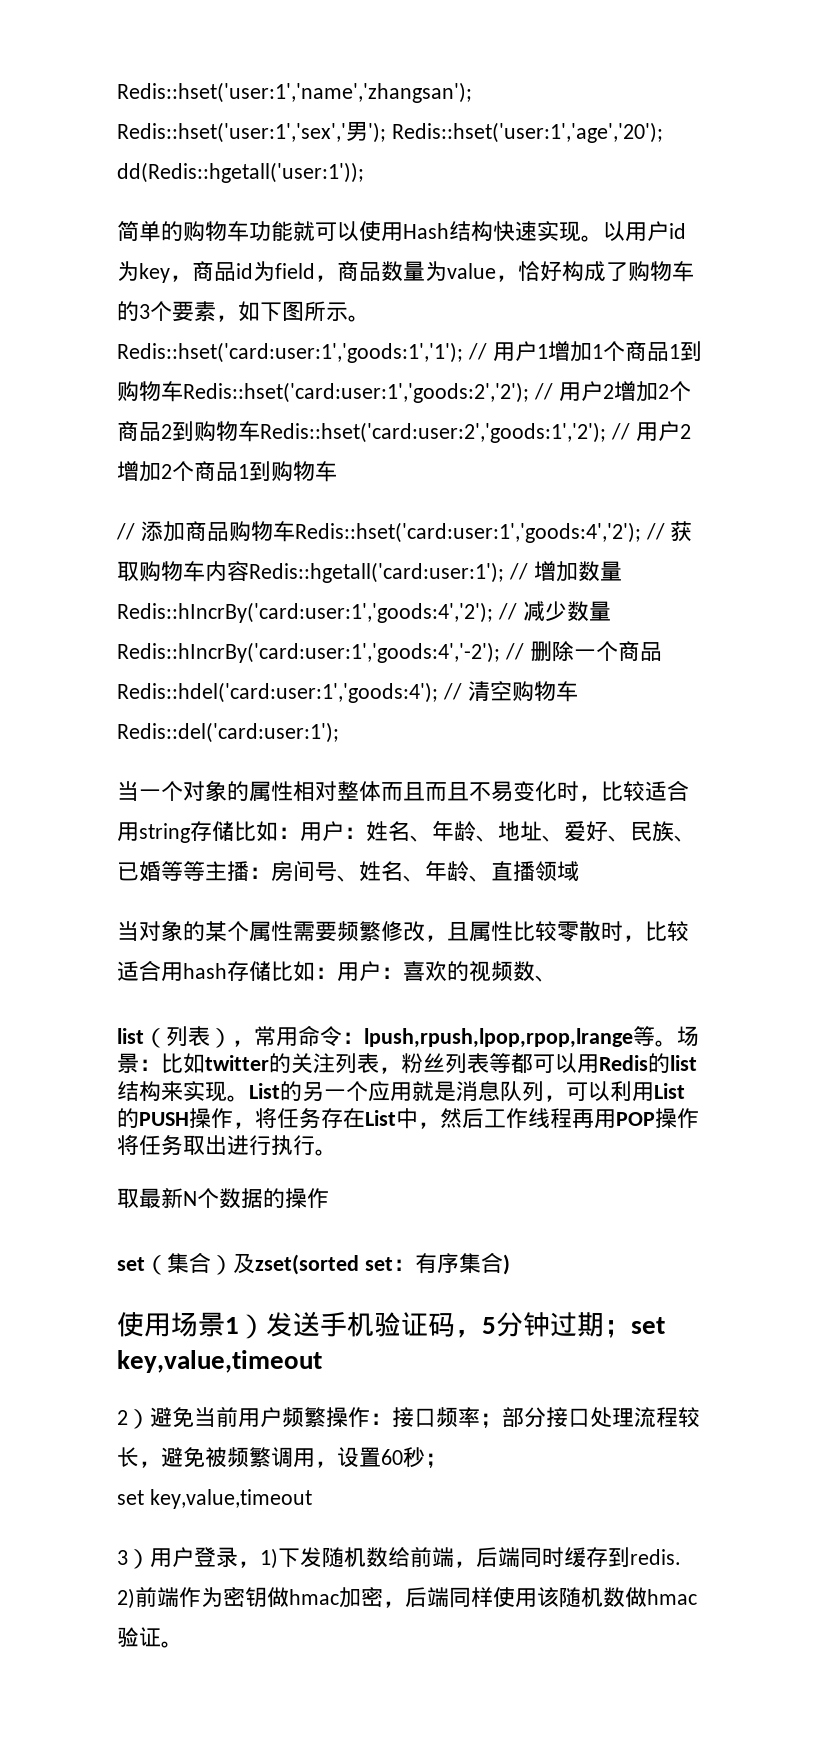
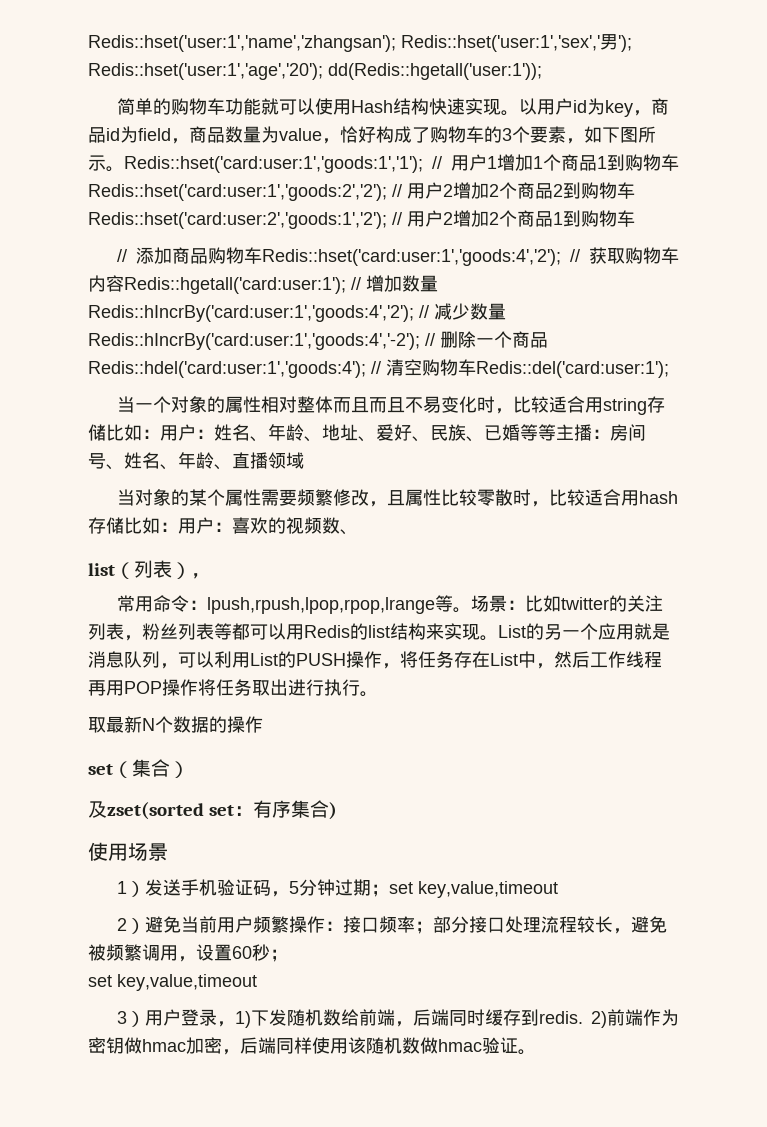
- list（列表），常用命令：lpush,rpush,lpop,rpop,lrange等。
+ list（列表），
+ 常用命令：lpush,rpush,lpop,rpop,lrange等。
- set（集合）及zset(sorted set：有序集合)
+ set（集合）
+ 及zset(sorted set：有序集合)
- 使用场景1）发送手机验证码，5分钟过期；set key,value,timeout
+ 使用场景
+ 1）发送手机验证码，5分钟过期；set key,value,timeout

